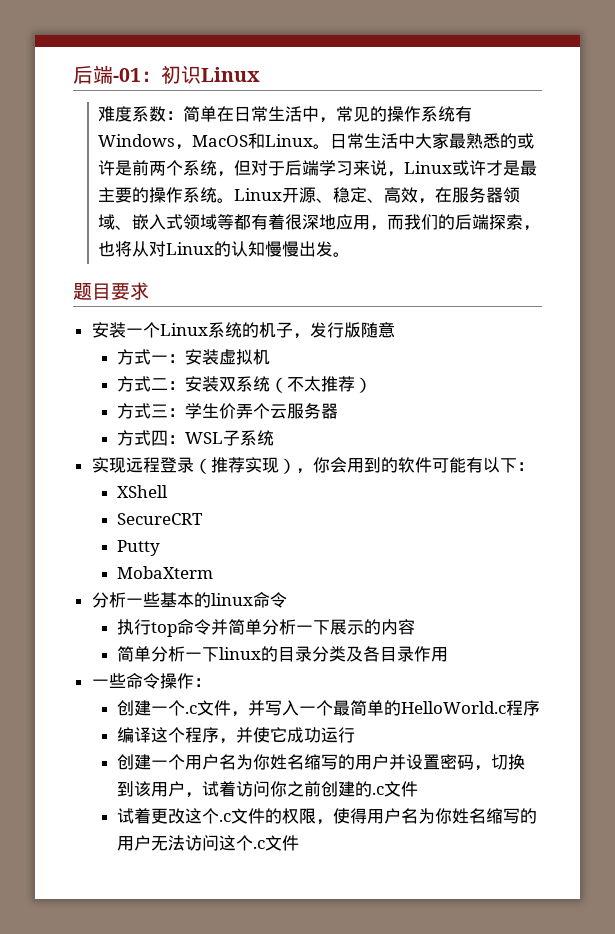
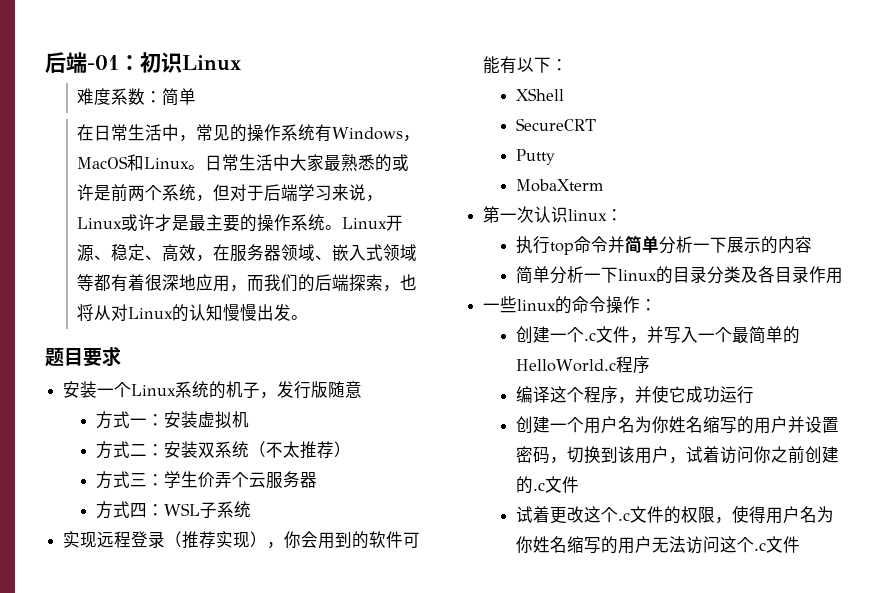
- 难度系数：简单在日常生活中，常见的操作系统有Windows，MacOS和Linux。
+ 难度系数：简单
+ 在日常生活中，常见的操作系统有Windows，MacOS和Linux。
- 分析一些基本的linux命令
+ 第一次认识linux：
- 一些命令操作：
+ 一些linux的命令操作：

